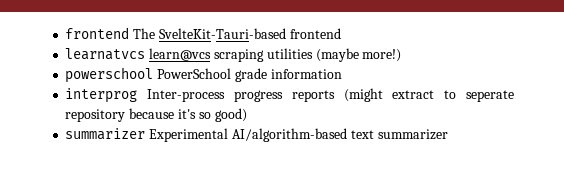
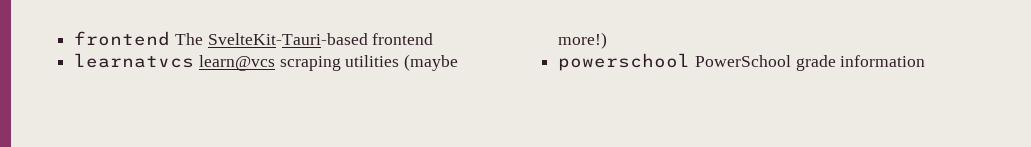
- interprog Inter-process progress reports (might extract to seperate repository because it's so good)
- summarizer Experimental AI/algorithm-based text summarizer

